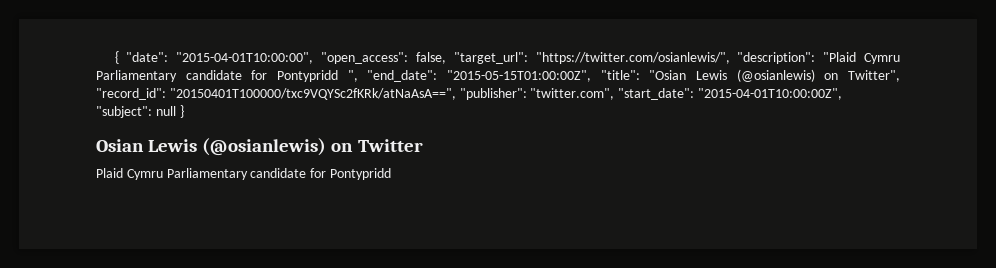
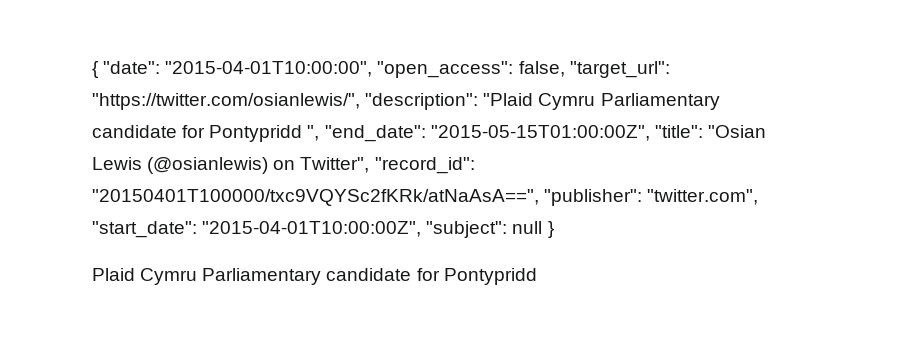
- Osian Lewis (@osianlewis) on Twitter

